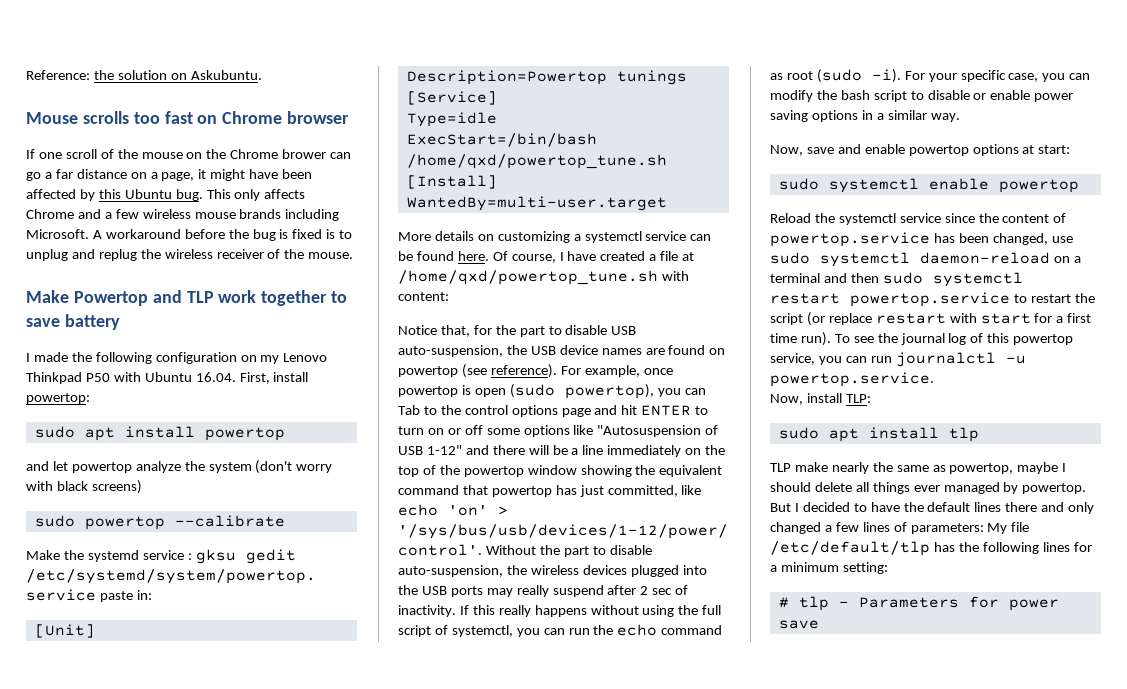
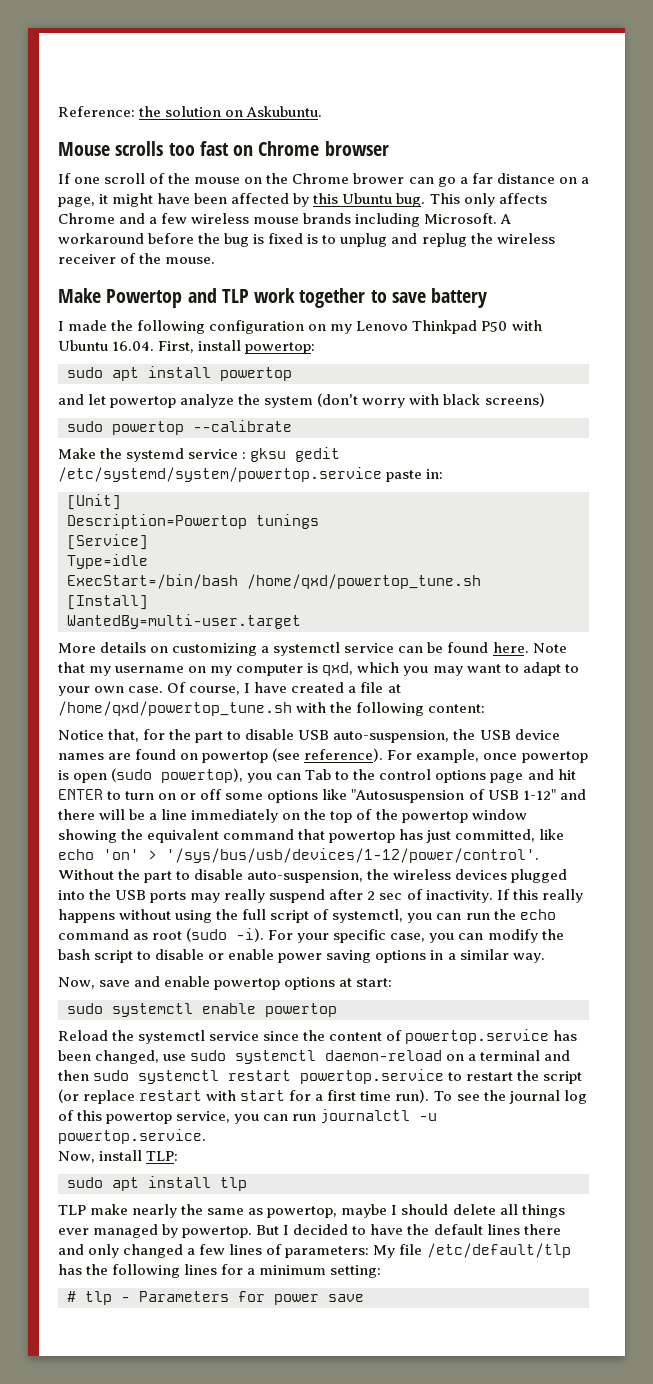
+ Note that my username on my computer is qxd, which you may want to adapt to your own case.
- Of course, I have created a file at /home/qxd/powertop_tune.sh with content:
+ Of course, I have created a file at /home/qxd/powertop_tune.sh with the following content:

